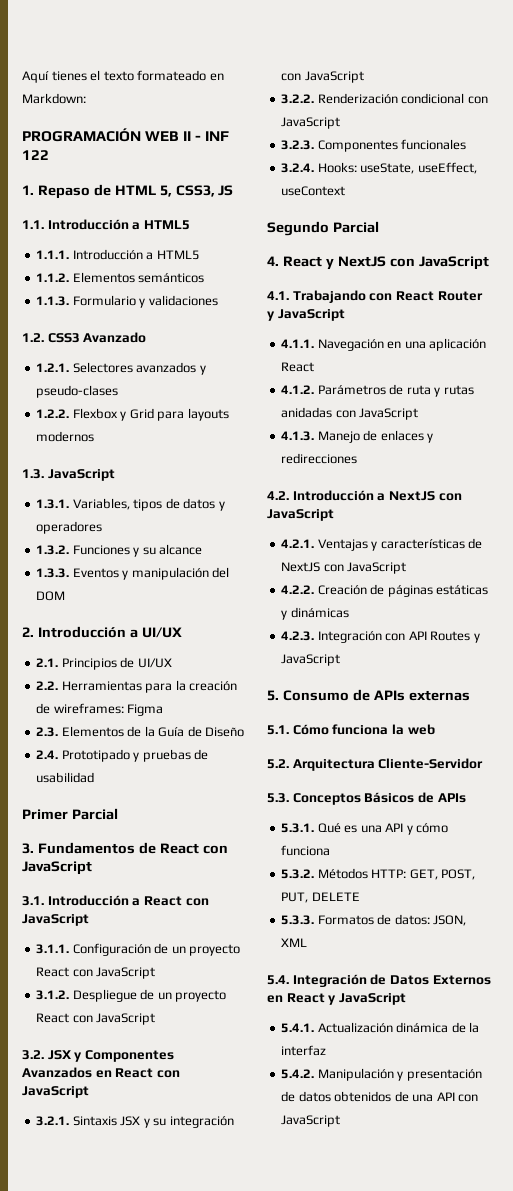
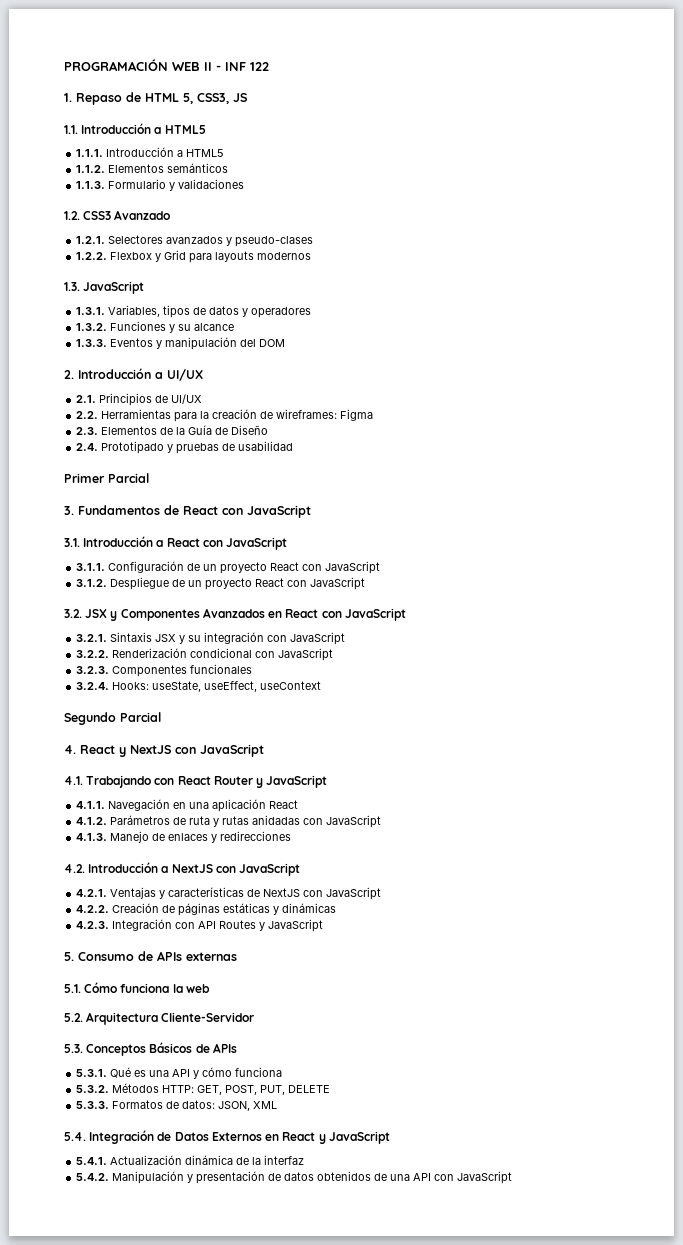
- Aquí tienes el texto formateado en Markdown:

